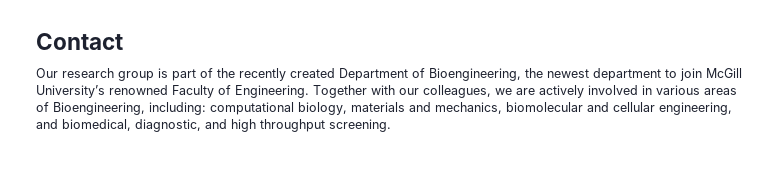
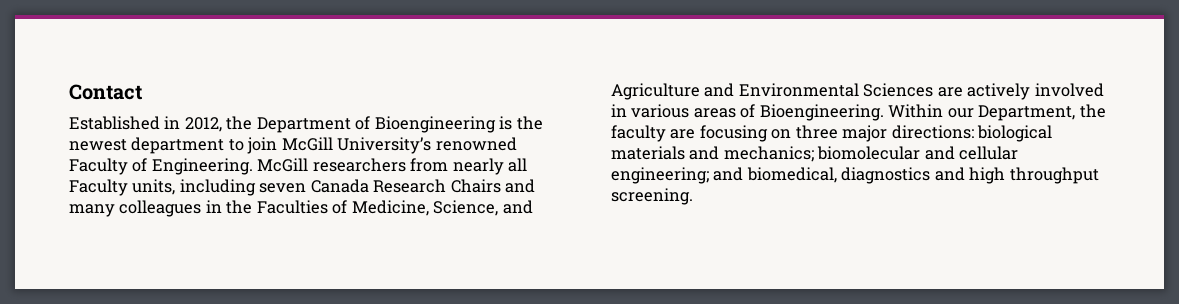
- Our research group is part of the recently created Department of Bioengineering, the newest department to join McGill University’s renowned Faculty of Engineering.
+ Established in 2012, the Department of Bioengineering is the newest department to join McGill University’s renowned Faculty of Engineering.
- Together with our colleagues, we are actively involved in various areas of Bioengineering, including: computational biology, materials and mechanics, biomolecular and cellular engineering, and biomedical, diagnostic, and high throughput screening.
+ McGill researchers from nearly all Faculty units, including seven Canada Research Chairs and many colleagues in the Faculties of Medicine, Science, and Agriculture and Environmental Sciences are actively involved in various areas of Bioengineering. Within our Department, the faculty are focusing on three major directions: biological materials and mechanics; biomolecular and cellular engineering; and biomedical, diagnostics and high throughput screening.

